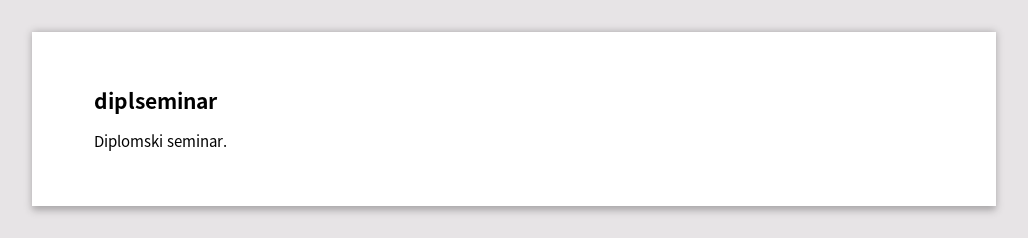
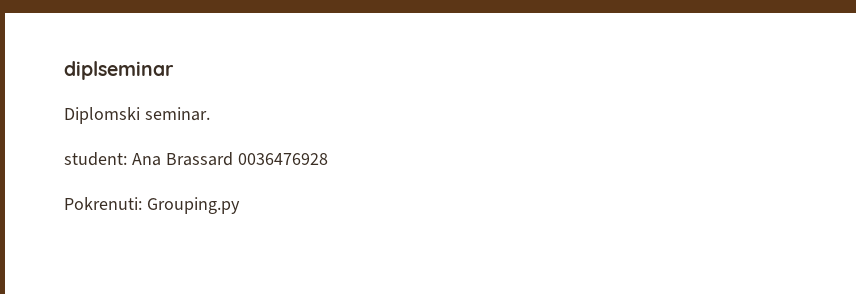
+ student: Ana Brassard 0036476928
+ Pokrenuti: Grouping.py

